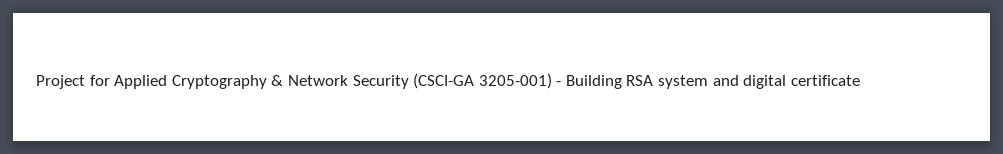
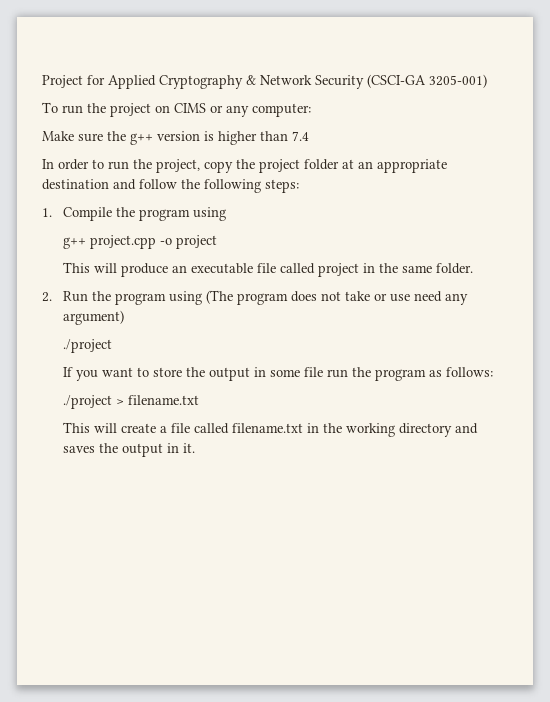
- Project for Applied Cryptography & Network Security (CSCI-GA 3205-001) - Building RSA system and digital certificate
+ Project for Applied Cryptography & Network Security (CSCI-GA 3205-001)
+ To run the project on CIMS or any computer:
+ Make sure the g++ version is higher than 7.4
+ In order to run the project, copy the project folder at an appropriate destination and follow the following steps:
+ 1. Compile the program using
+ g++ project.cpp -o project
+ This will produce an executable file called project in the same folder.
+ 2. Run the program using (The program does not take or use need any argument)
+ ./project
+ If you want to store the output in some file run the program as follows:
+ ./project > filename.txt
+ This will create a file called filename.txt in the working directory and saves the output in it.

